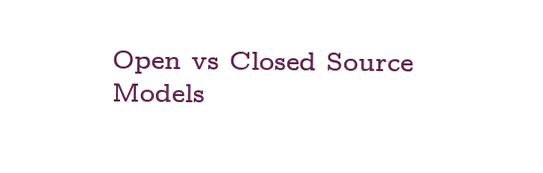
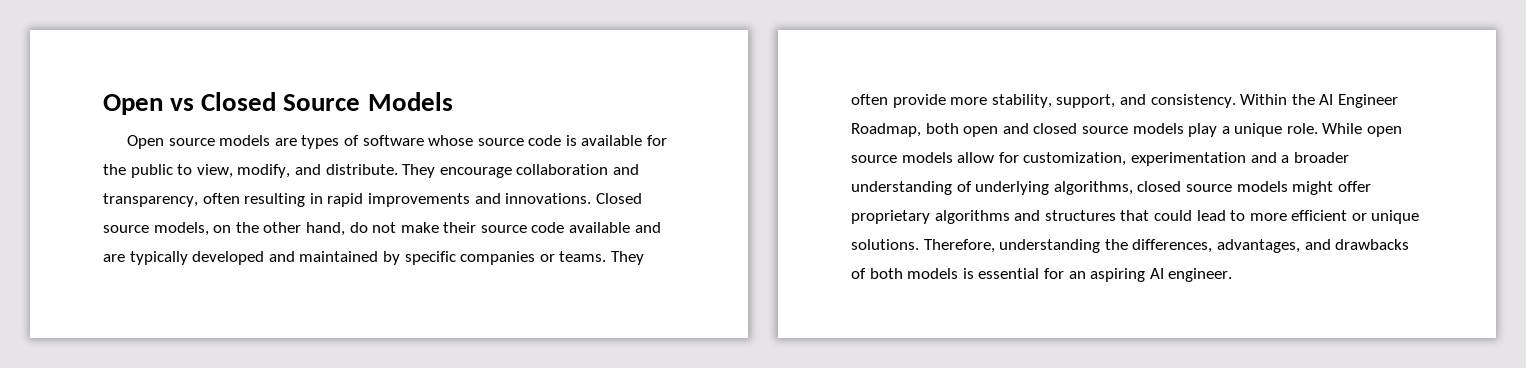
+ Open source models are types of software whose source code is available for the public to view, modify, and distribute. They encourage collaboration and transparency, often resulting in rapid improvements and innovations. Closed source models, on the other hand, do not make their source code available and are typically developed and maintained by specific companies or teams. They often provide more stability, support, and consistency. Within the AI Engineer Roadmap, both open and closed source models play a unique role. While open source models allow for customization, experimentation and a broader understanding of underlying algorithms, closed source models might offer proprietary algorithms and structures that could lead to more efficient or unique solutions. Therefore, understanding the differences, advantages, and drawbacks of both models is essential for an aspiring AI engineer.

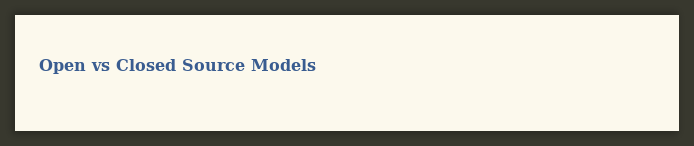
- Open source models are types of software whose source code is available for the public to view, modify, and distribute. They encourage collaboration and transparency, often resulting in rapid improvements and innovations. Closed source models, on the other hand, do not make their source code available and are typically developed and maintained by specific companies or teams. They often provide more stability, support, and consistency. Within the AI Engineer Roadmap, both open and closed source models play a unique role. While open source models allow for customization, experimentation and a broader understanding of underlying algorithms, closed source models might offer proprietary algorithms and structures that could lead to more efficient or unique solutions. Therefore, understanding the differences, advantages, and drawbacks of both models is essential for an aspiring AI engineer.

